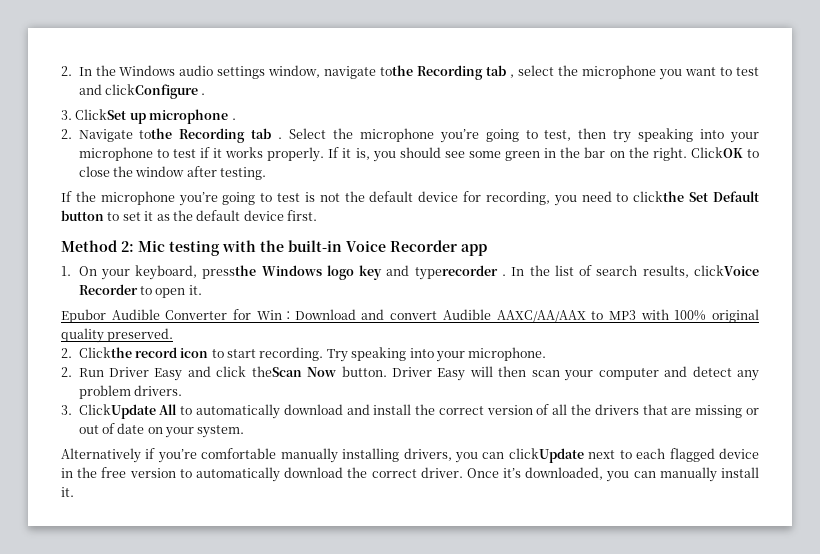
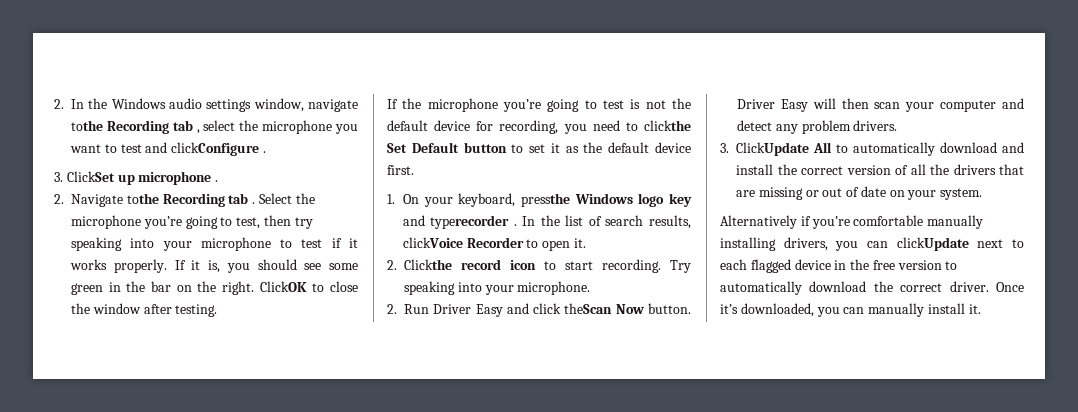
- Method 2: Mic testing with the built-in Voice Recorder app
- Epubor Audible Converter for Win：Download and convert Audible AAXC/AA/AAX to MP3 with 100% original quality preserved.

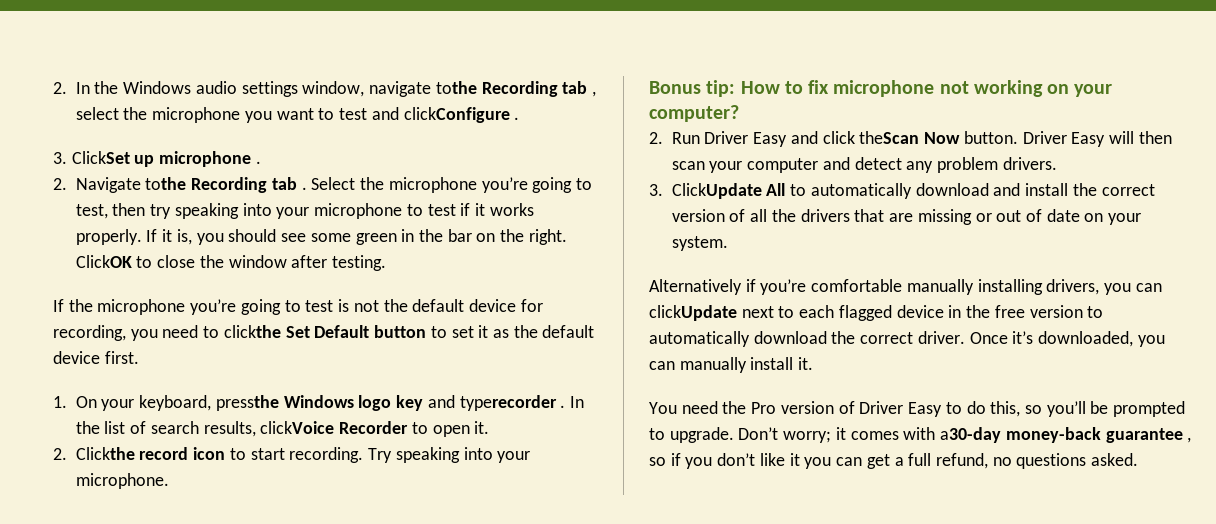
+ Bonus tip: How to fix microphone not working on your computer?
+ You need the Pro version of Driver Easy to do this, so you’ll be prompted to upgrade. Don’t worry; it comes with a30-day money-back guarantee , so if you don’t like it you can get a full refund, no questions asked.

